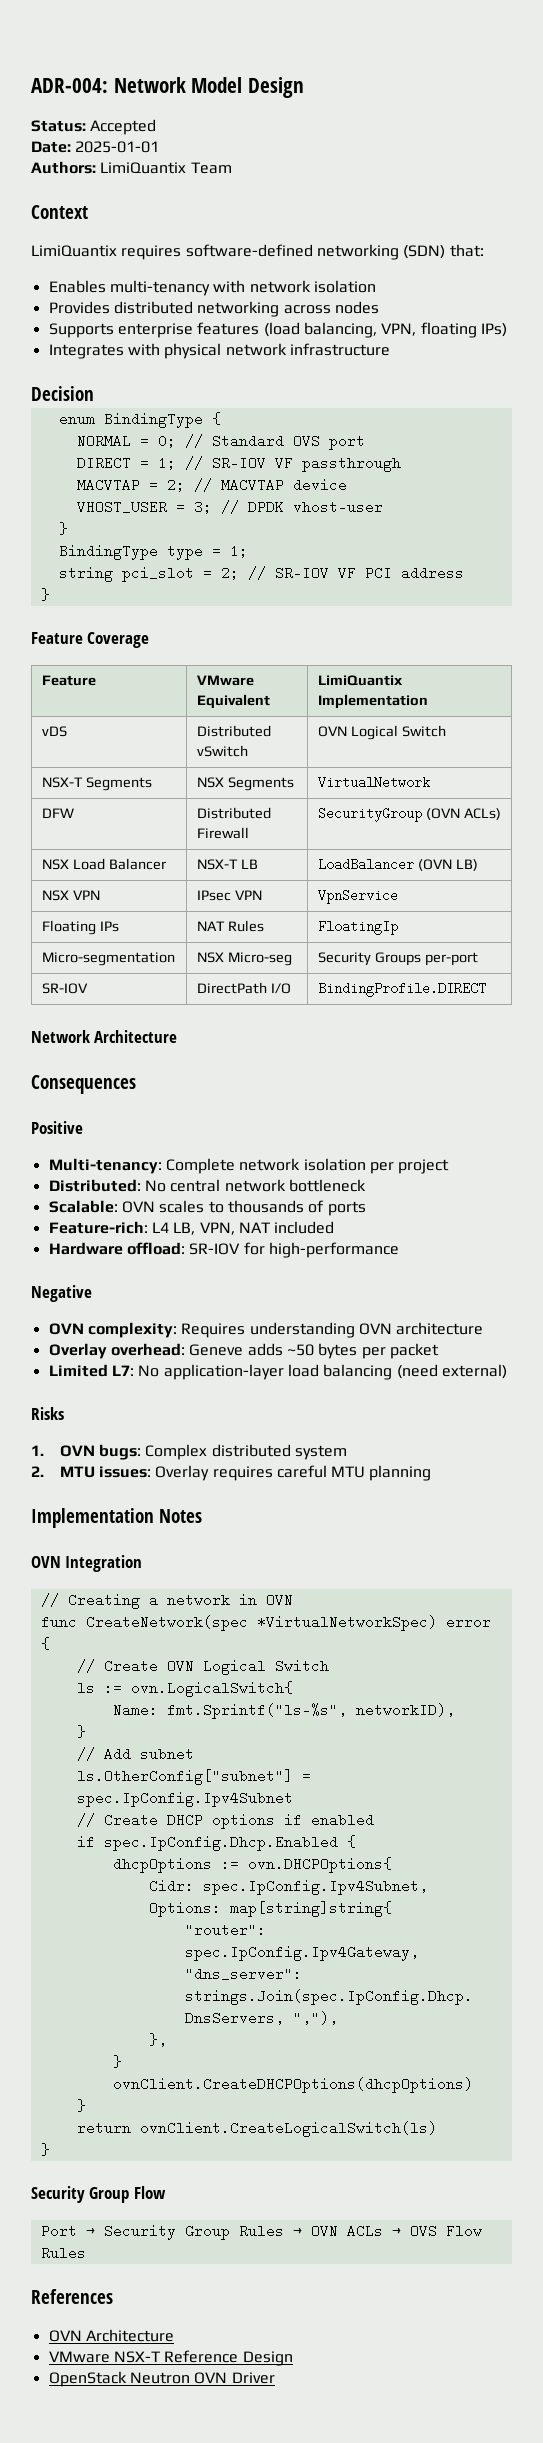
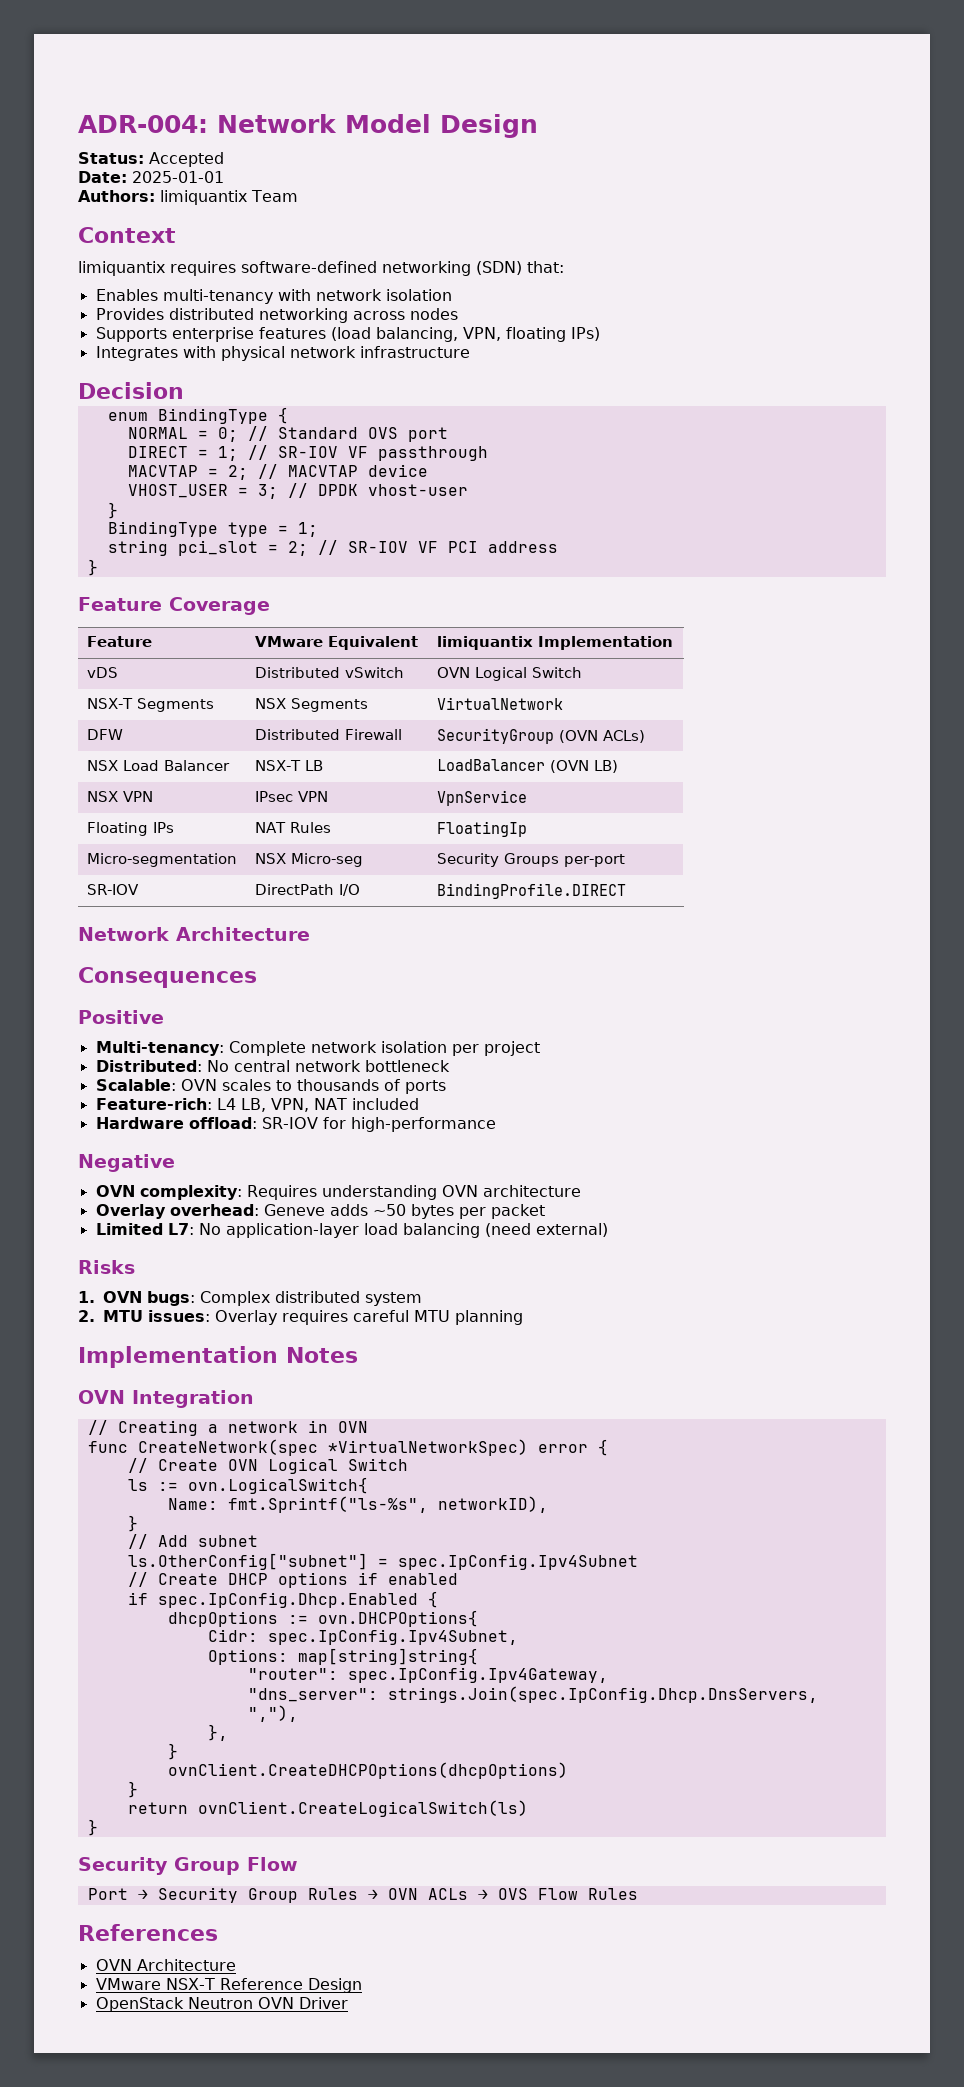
- Authors: LimiQuantix Team
+ Authors: limiquantix Team
- LimiQuantix requires software-defined networking (SDN) that:
+ limiquantix requires software-defined networking (SDN) that:
- Feature | VMware Equivalent | LimiQuantix Implementation
+ Feature | VMware Equivalent | limiquantix Implementation

